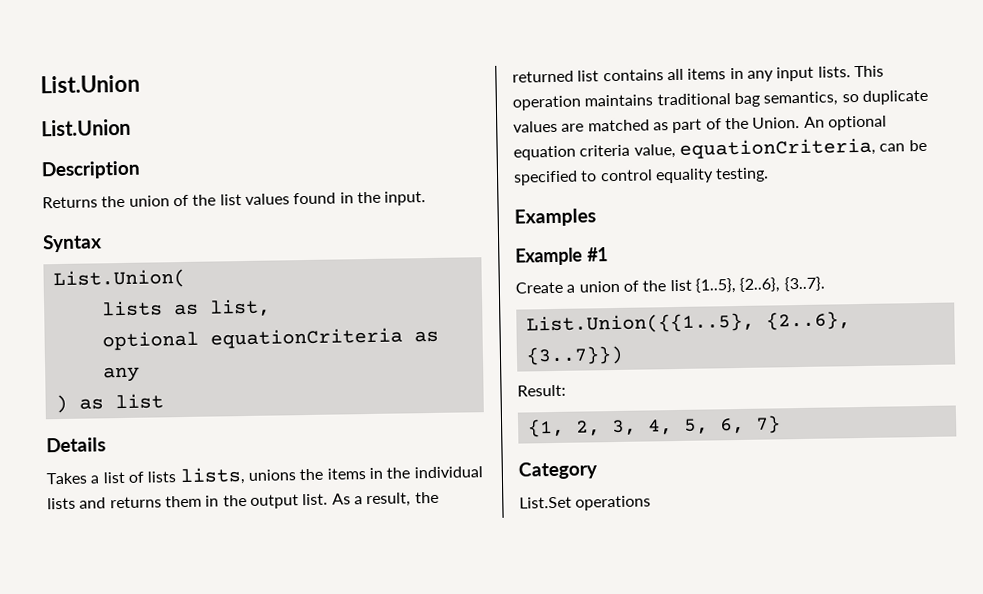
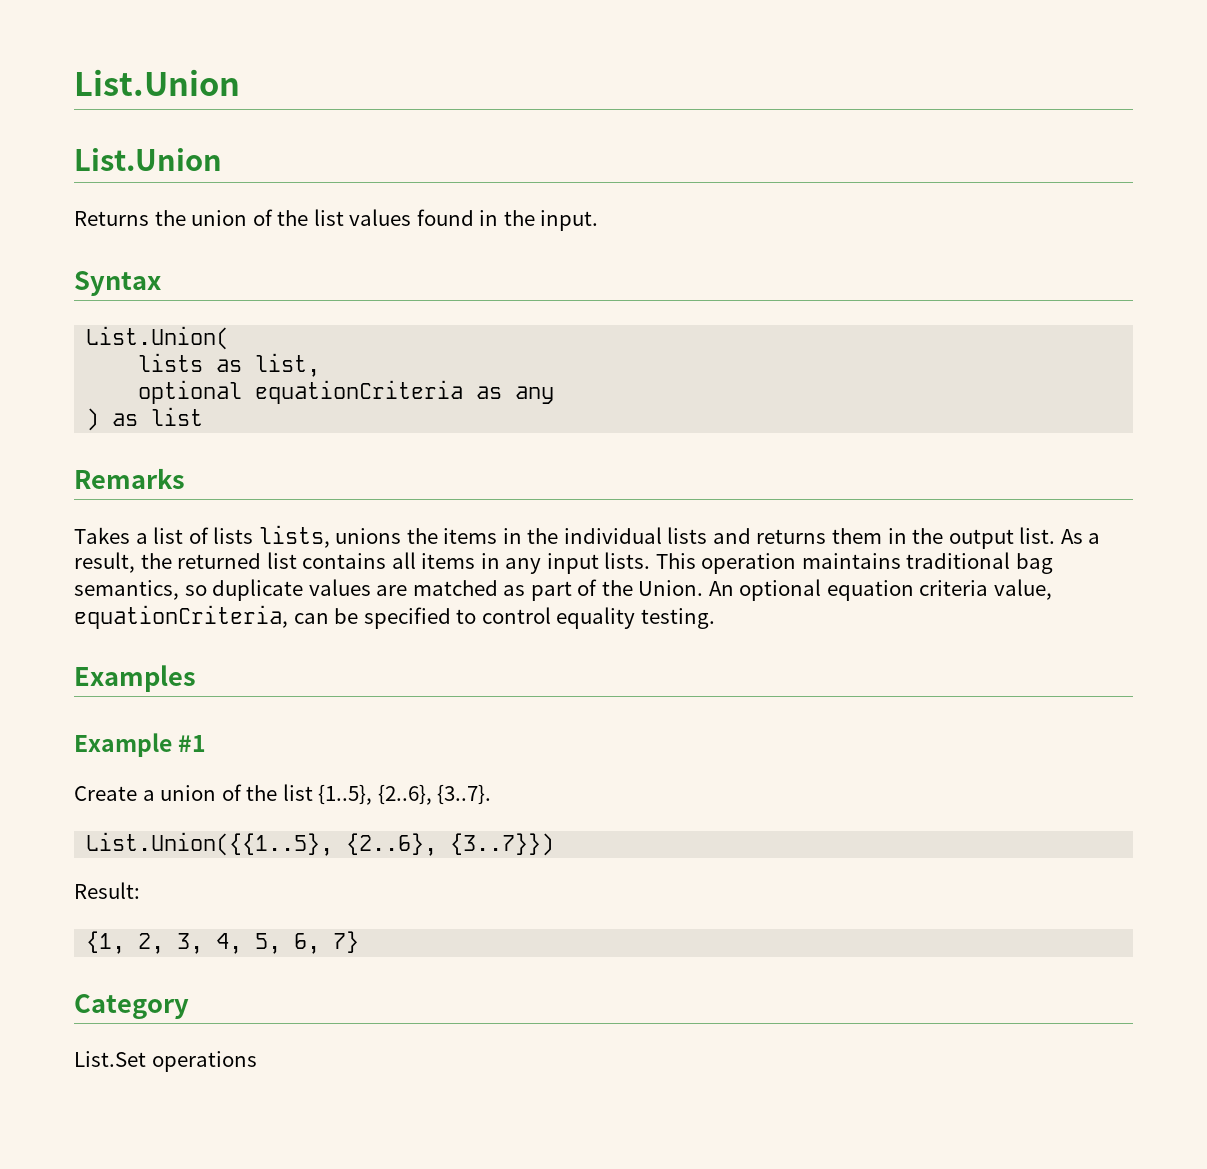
- Description
- Details
+ Remarks

